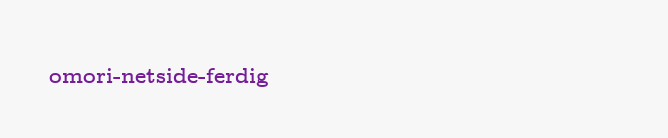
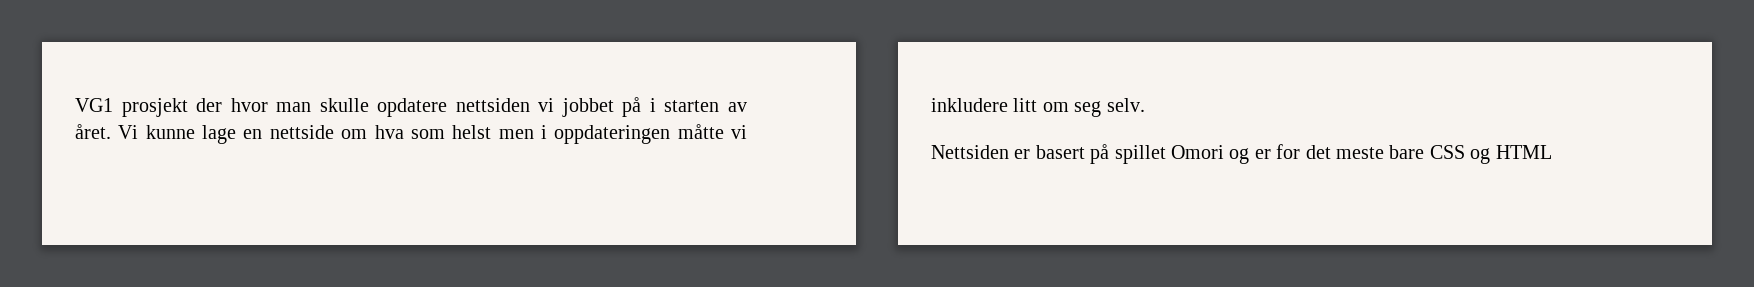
- omori-netside-ferdig
+ VG1 prosjekt der hvor man skulle opdatere nettsiden vi jobbet på i starten av året. Vi kunne lage en nettside om hva som helst men i oppdateringen måtte vi inkludere litt om seg selv.
+ Nettsiden er basert på spillet Omori og er for det meste bare CSS og HTML

